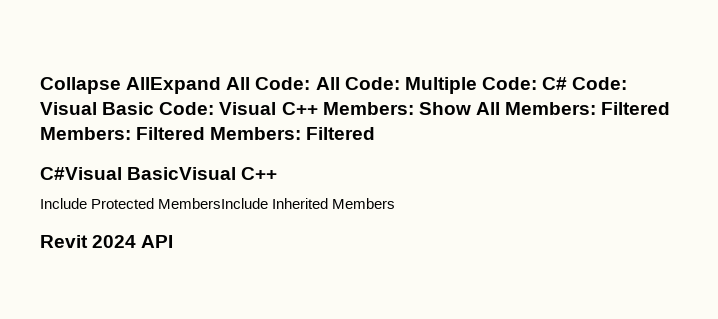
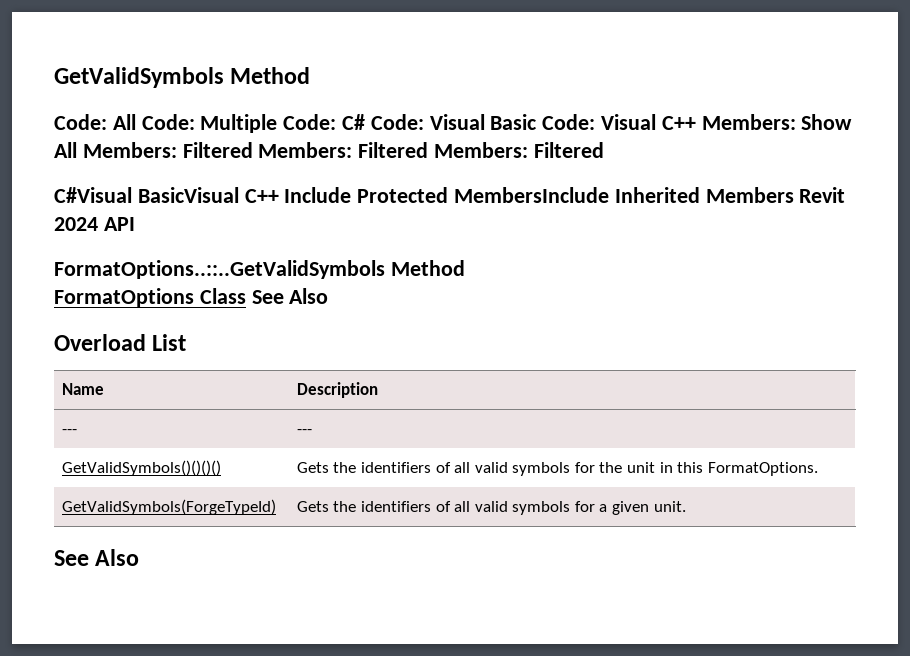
- Collapse AllExpand All Code: All Code: Multiple Code: C# Code: Visual Basic Code: Visual C++ Members: Show All Members: Filtered Members: Filtered Members: Filtered
+ GetValidSymbols Method
+ Code: All Code: Multiple Code: C# Code: Visual Basic Code: Visual C++ Members: Show All Members: Filtered Members: Filtered Members: Filtered
- C#Visual BasicVisual C++
- Include Protected MembersInclude Inherited Members
- Revit 2024 API
+ C#Visual BasicVisual C++ Include Protected MembersInclude Inherited Members Revit 2024 API
+ FormatOptions..::..GetValidSymbols Method
+ FormatOptions Class See Also
+ Overload List
+ Name | Description
+ --- | ---
+ GetValidSymbols()()()() | Gets the identifiers of all valid symbols for the unit in this FormatOptions.
+ GetValidSymbols(ForgeTypeId) | Gets the identifiers of all valid symbols for a given unit.
+ See Also

